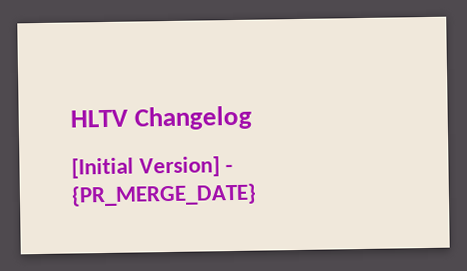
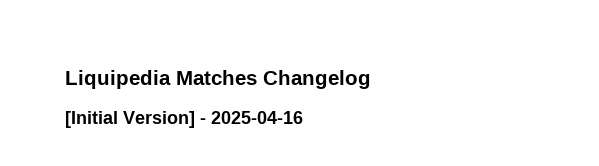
- HLTV Changelog
+ Liquipedia Matches Changelog
- [Initial Version] - {PR_MERGE_DATE}
+ [Initial Version] - 2025-04-16

